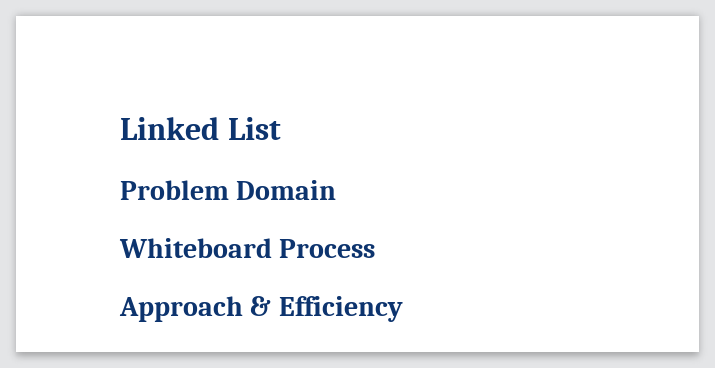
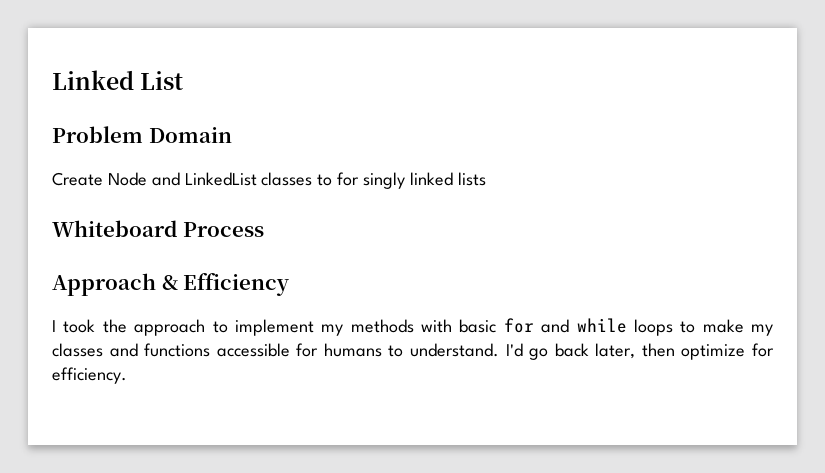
+ Create Node and LinkedList classes to for singly linked lists
+ I took the approach to implement my methods with basic for and while loops to make my classes and functions accessible for humans to understand. I'd go back later, then optimize for efficiency.

